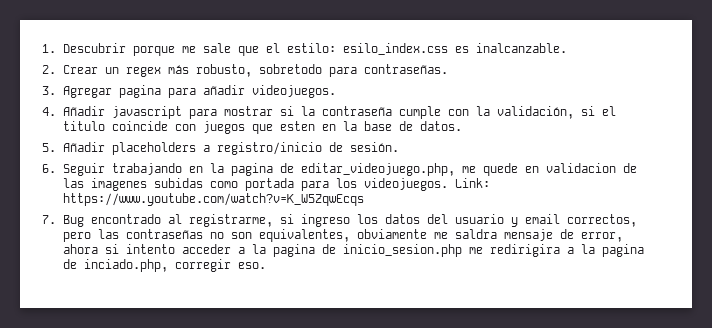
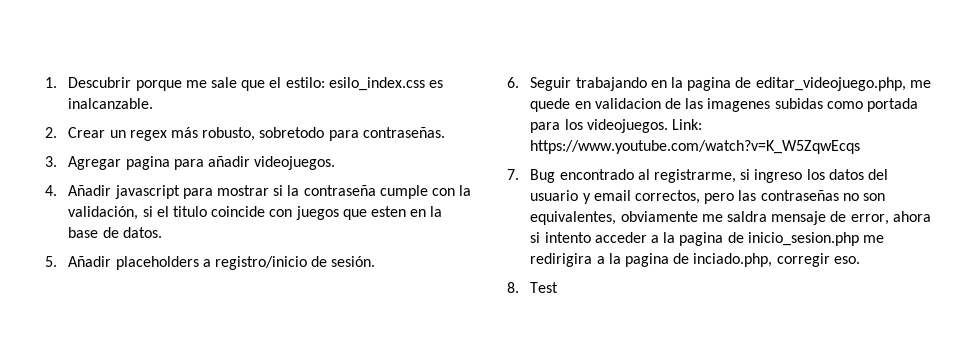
+ 8. Test

